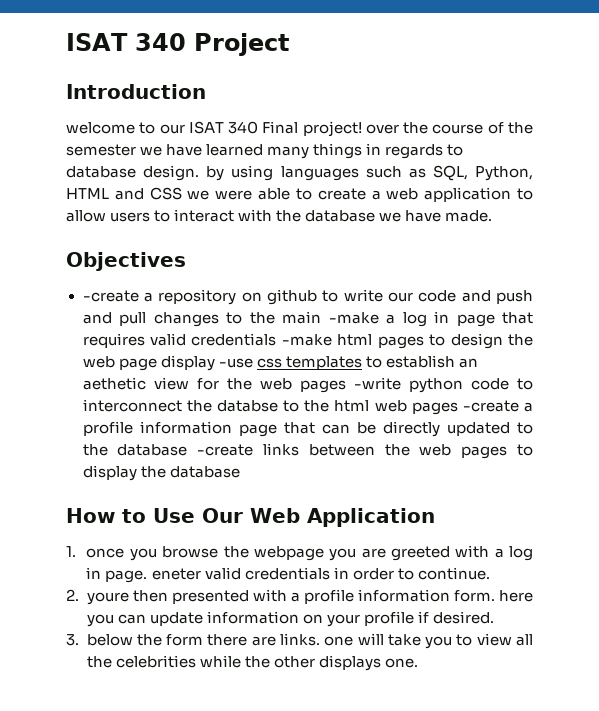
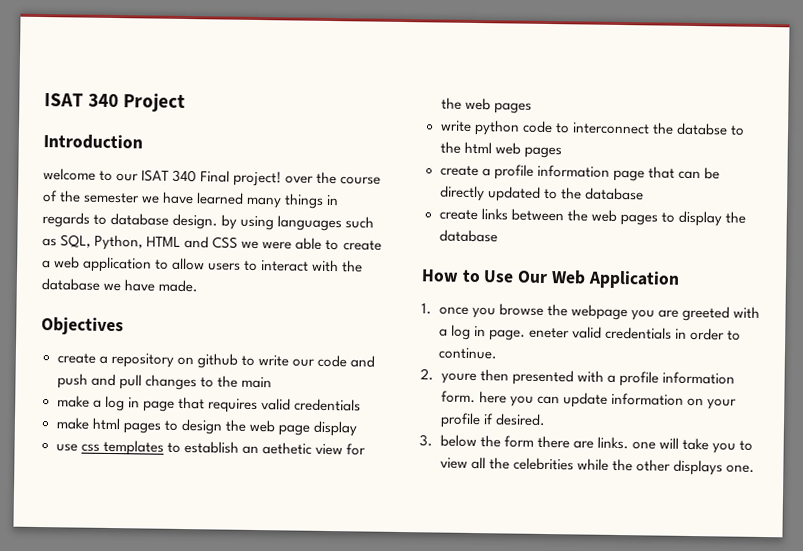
- -create a repository on github to write our code and push and pull changes to the main -make a log in page that requires valid credentials -make html pages to design the web page display -use css templates to establish an aethetic view for the web pages -write python code to interconnect the databse to the html web pages -create a profile information page that can be directly updated to the database -create links between the web pages to display the database
+ create a repository on github to write our code and push and pull changes to the main
+ make a log in page that requires valid credentials
+ make html pages to design the web page display
+ use css templates to establish an aethetic view for the web pages
+ write python code to interconnect the databse to the html web pages
+ create a profile information page that can be directly updated to the database
+ create links between the web pages to display the database

